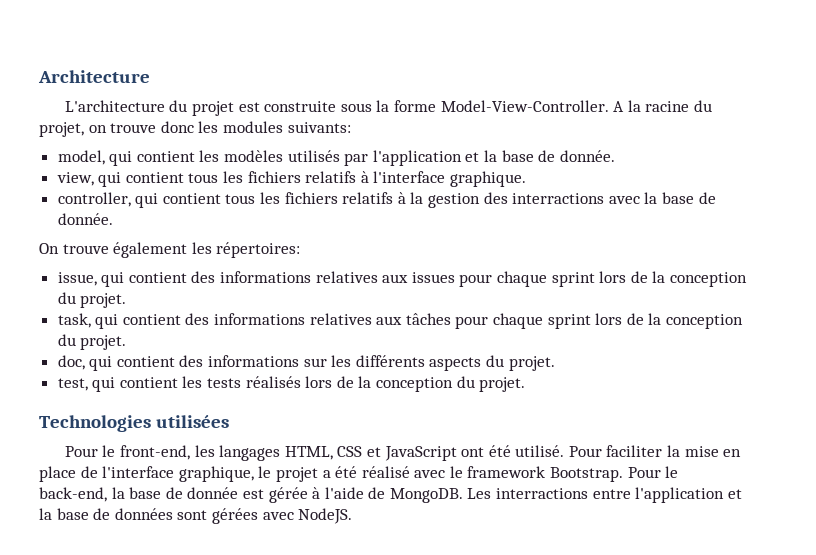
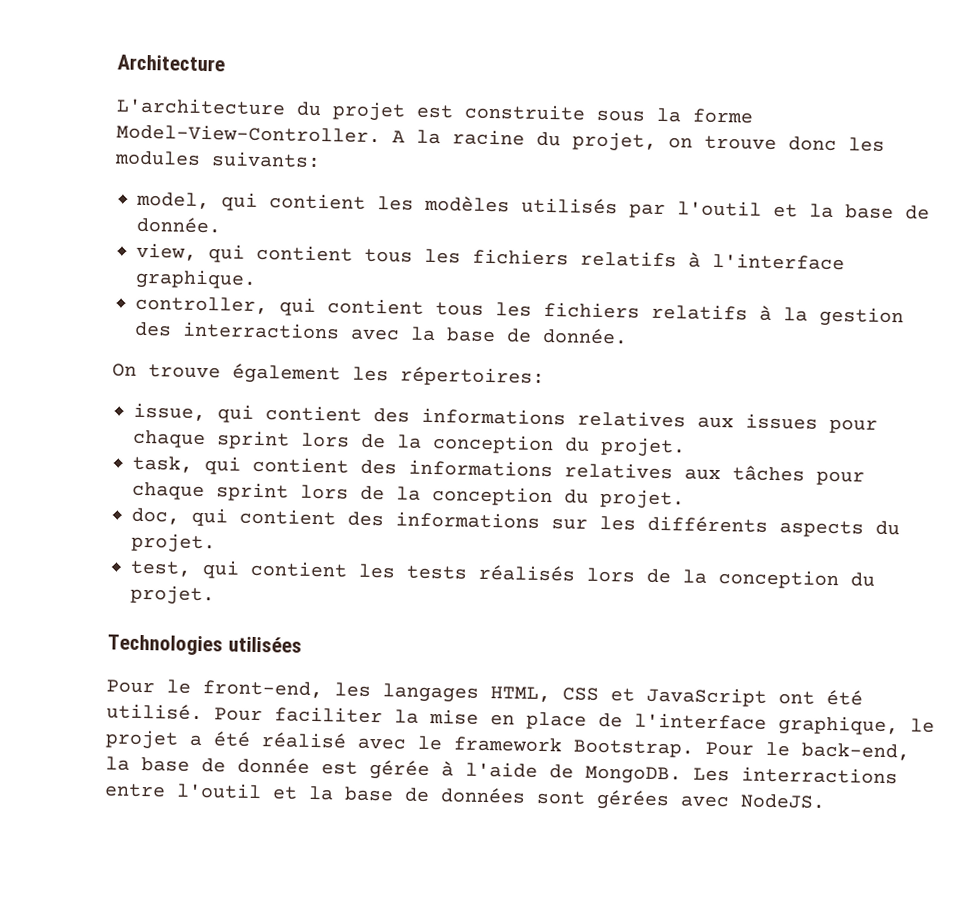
- model, qui contient les modèles utilisés par l'application et la base de donnée.
+ model, qui contient les modèles utilisés par l'outil et la base de donnée.
- Les interractions entre l'application et la base de données sont gérées avec NodeJS.
+ Les interractions entre l'outil et la base de données sont gérées avec NodeJS.

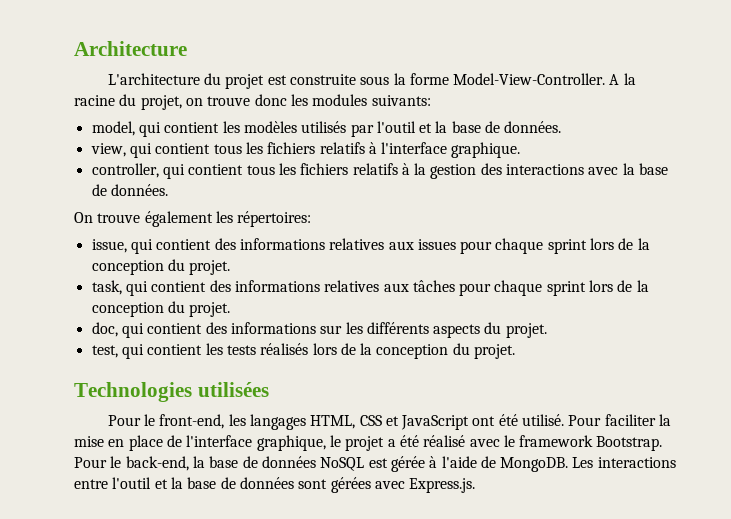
- model, qui contient les modèles utilisés par l'outil et la base de donnée.
+ model, qui contient les modèles utilisés par l'outil et la base de données.
- controller, qui contient tous les fichiers relatifs à la gestion des interractions avec la base de donnée.
+ controller, qui contient tous les fichiers relatifs à la gestion des interactions avec la base de données.
- Pour le back-end, la base de donnée est gérée à l'aide de MongoDB.
+ Pour le back-end, la base de données NoSQL est gérée à l'aide de MongoDB.
- Les interractions entre l'outil et la base de données sont gérées avec NodeJS.
+ Les interactions entre l'outil et la base de données sont gérées avec Express.js.

